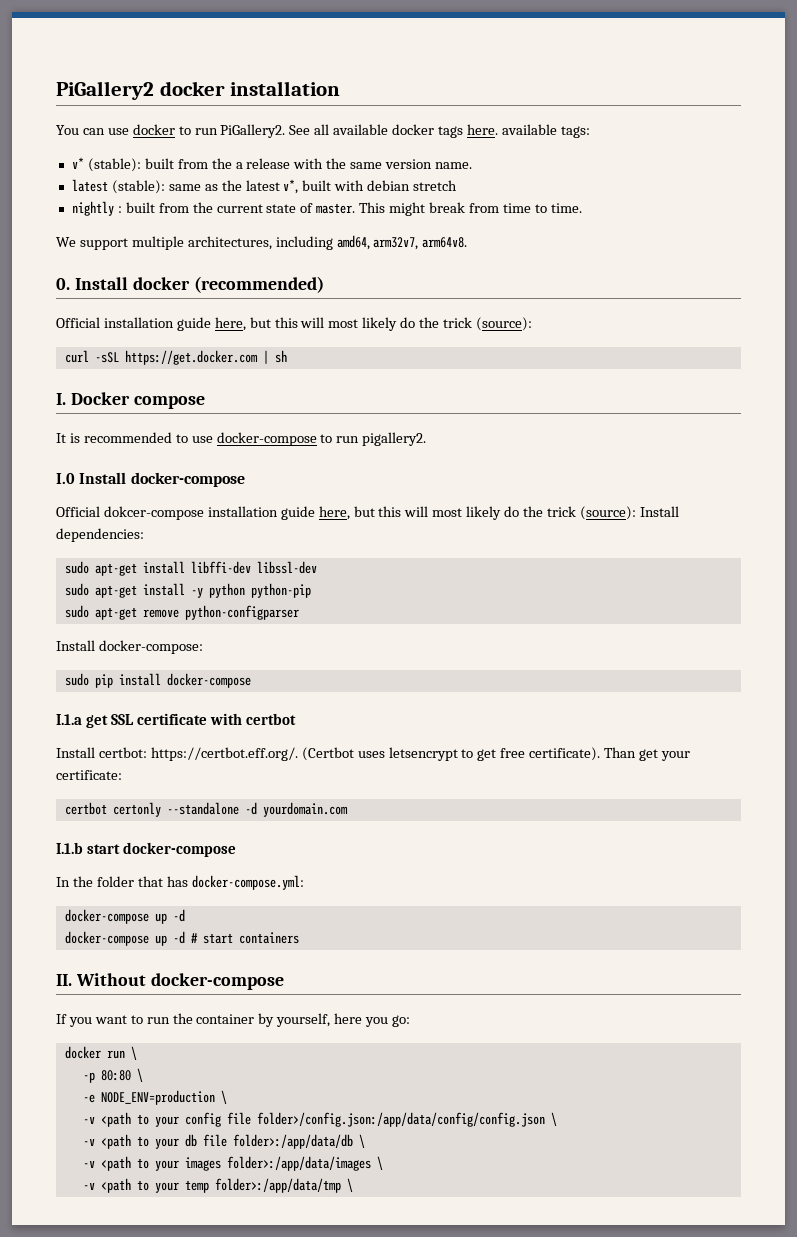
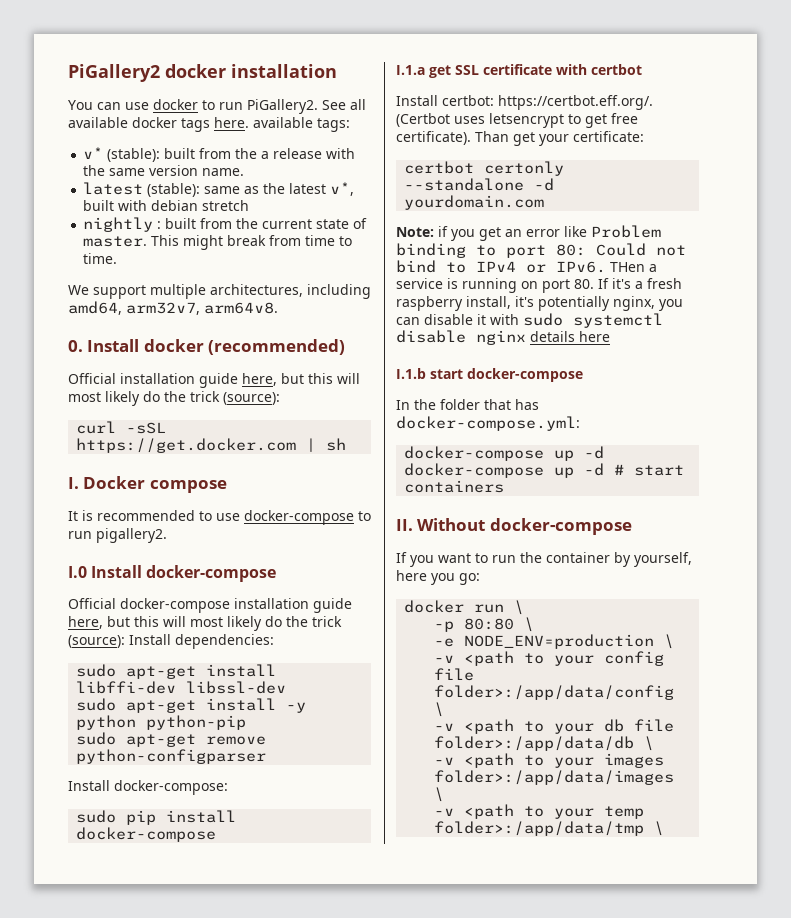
- Official dokcer-compose installation guide here, but this will most likely do the trick (source): Install dependencies:
+ Official docker-compose installation guide here, but this will most likely do the trick (source): Install dependencies:
+ Note: if you get an error like Problem binding to port 80: Could not bind to IPv4 or IPv6. THen a service is running on port 80. If it's a fresh raspberry install, it's potentially nginx, you can disable it with sudo systemctl disable nginx details here
- -v <path to your config file folder>/config.json:/app/data/config/config.json \
+ -v <path to your config file folder>:/app/data/config \

